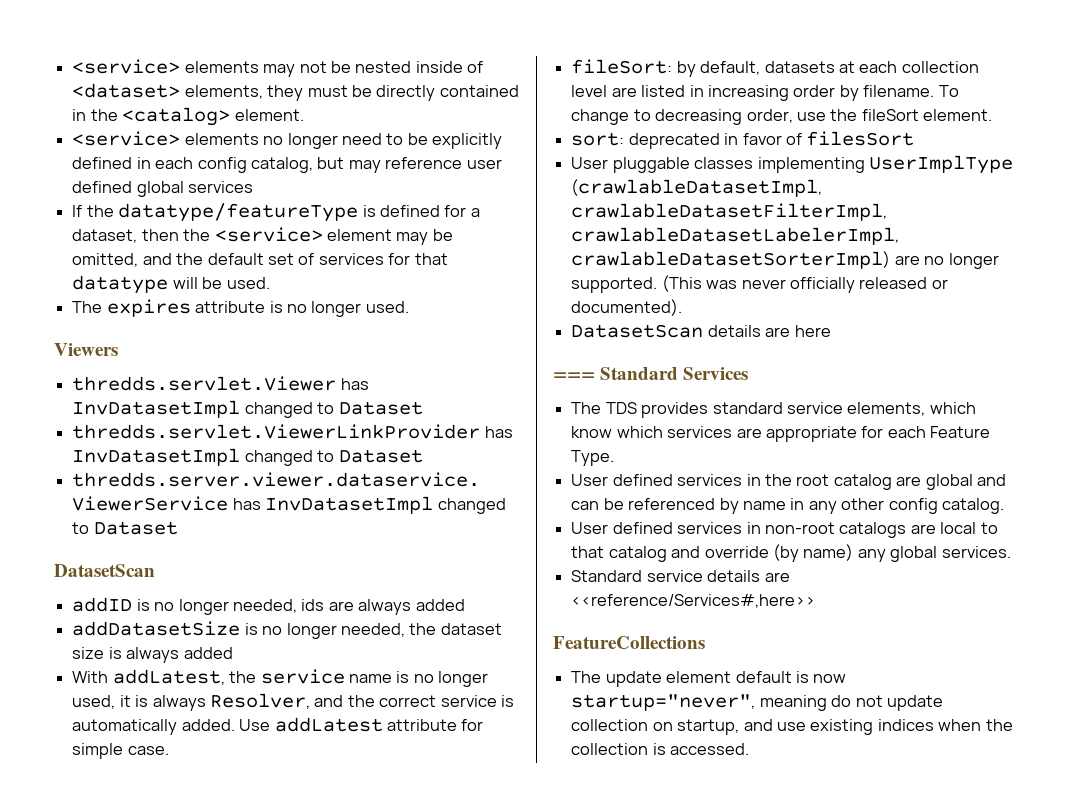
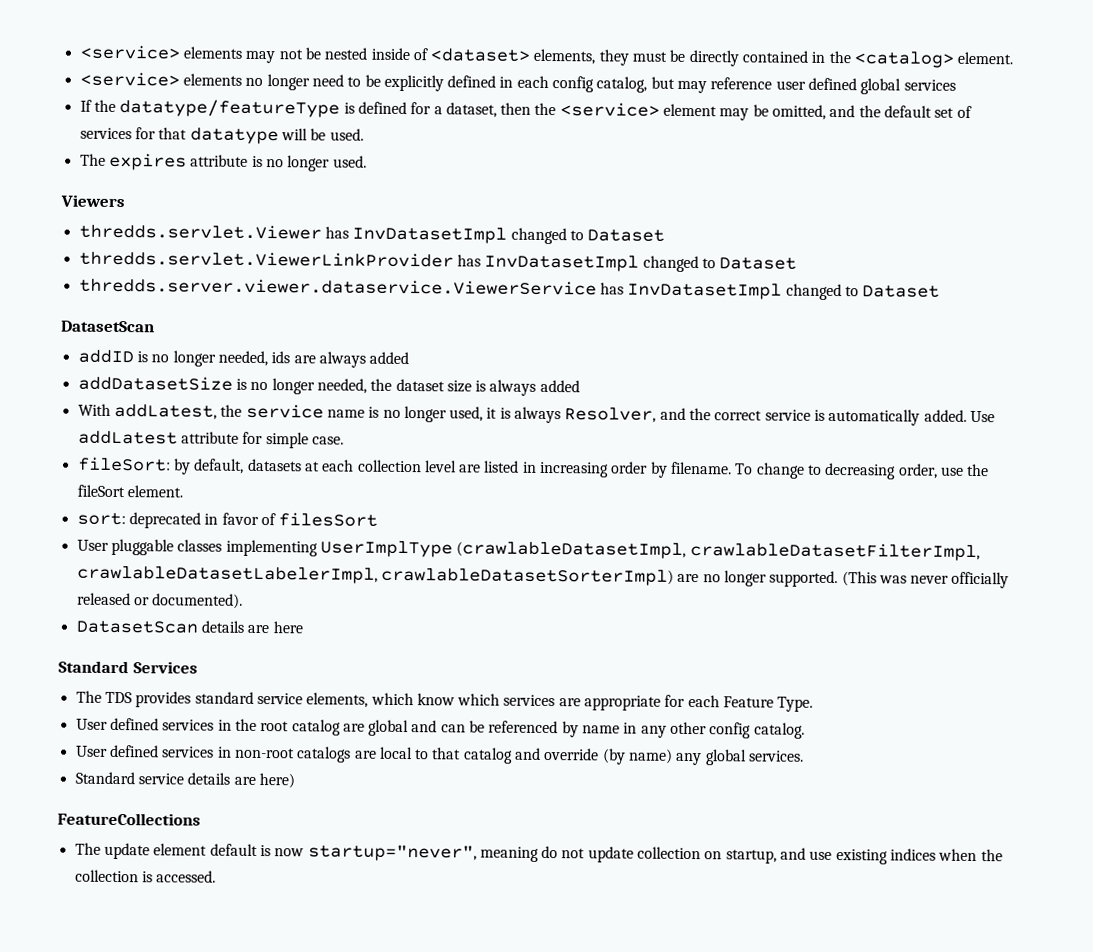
- === Standard Services
+ Standard Services
- Standard service details are <<reference/Services#,here>>
+ Standard service details are here)

